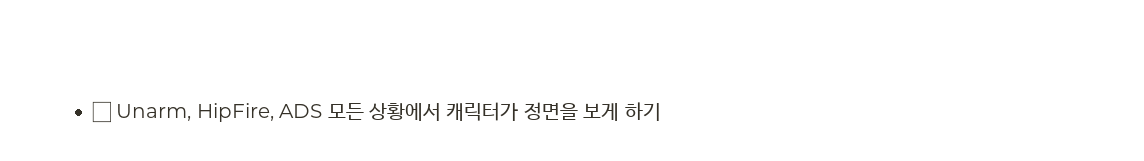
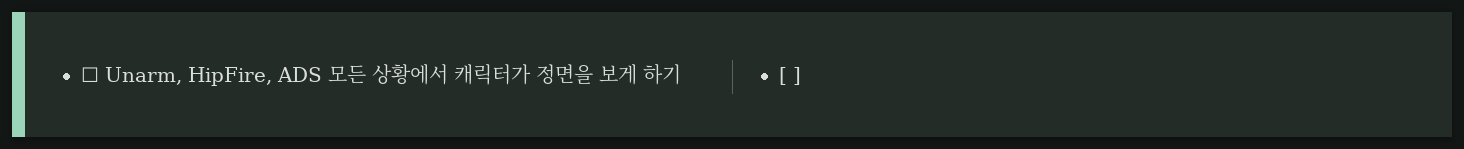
+ [ ]

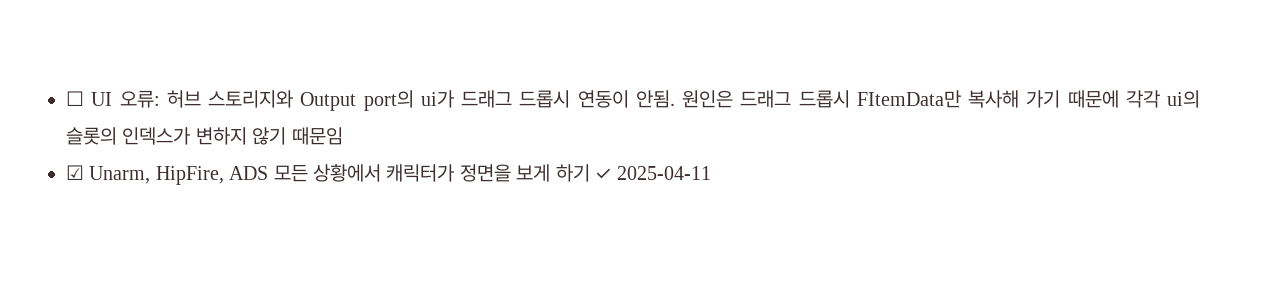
- ☐ Unarm, HipFire, ADS 모든 상황에서 캐릭터가 정면을 보게 하기
- [ ]
+ ☐ UI 오류: 허브 스토리지와 Output port의 ui가 드래그 드롭시 연동이 안됨. 원인은 드래그 드롭시 FItemData만 복사해 가기 때문에 각각 ui의 슬롯의 인덱스가 변하지 않기 때문임
+ ☑ Unarm, HipFire, ADS 모든 상황에서 캐릭터가 정면을 보게 하기 ✓ 2025-04-11

